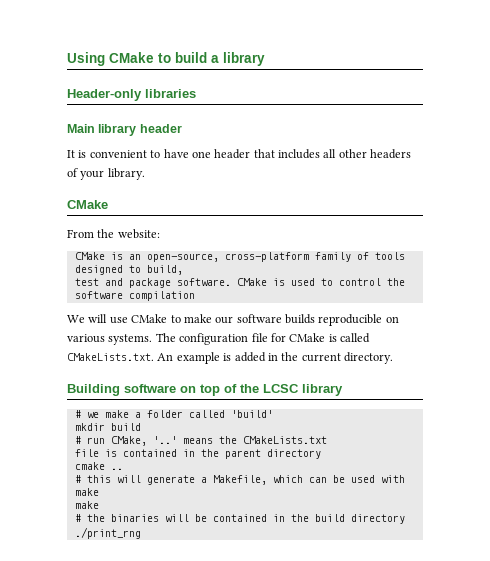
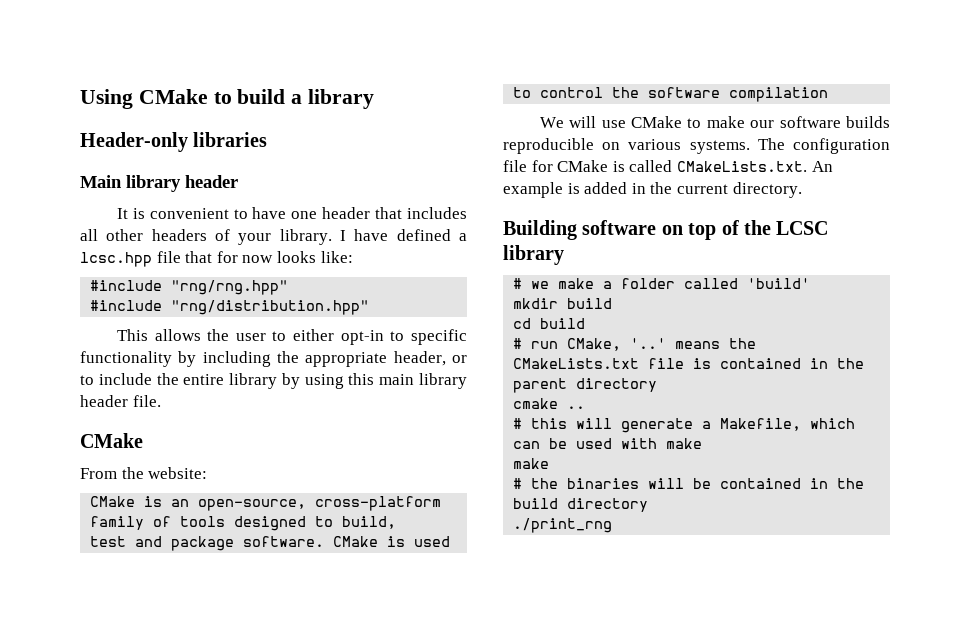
+ I have defined a lcsc.hpp file that for now looks like:
+ #include "rng/rng.hpp"
+ #include "rng/distribution.hpp"
+ This allows the user to either opt-in to specific functionality by including the appropriate header, or to include the entire library by using this main library header file.
+ cd build
- # run CMake, '..' means the CMakeLists.txt
- file is contained in the parent directory
+ # run CMake, '..' means the CMakeLists.txt file is contained in the parent directory

